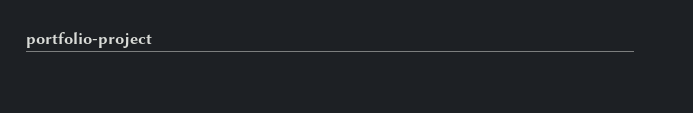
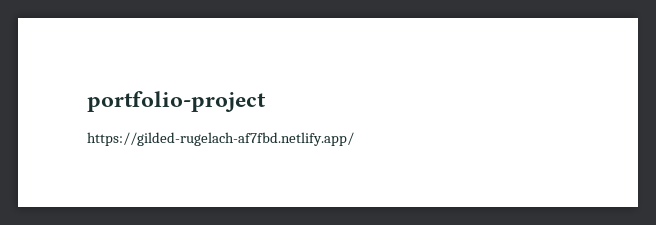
+ https://gilded-rugelach-af7fbd.netlify.app/

